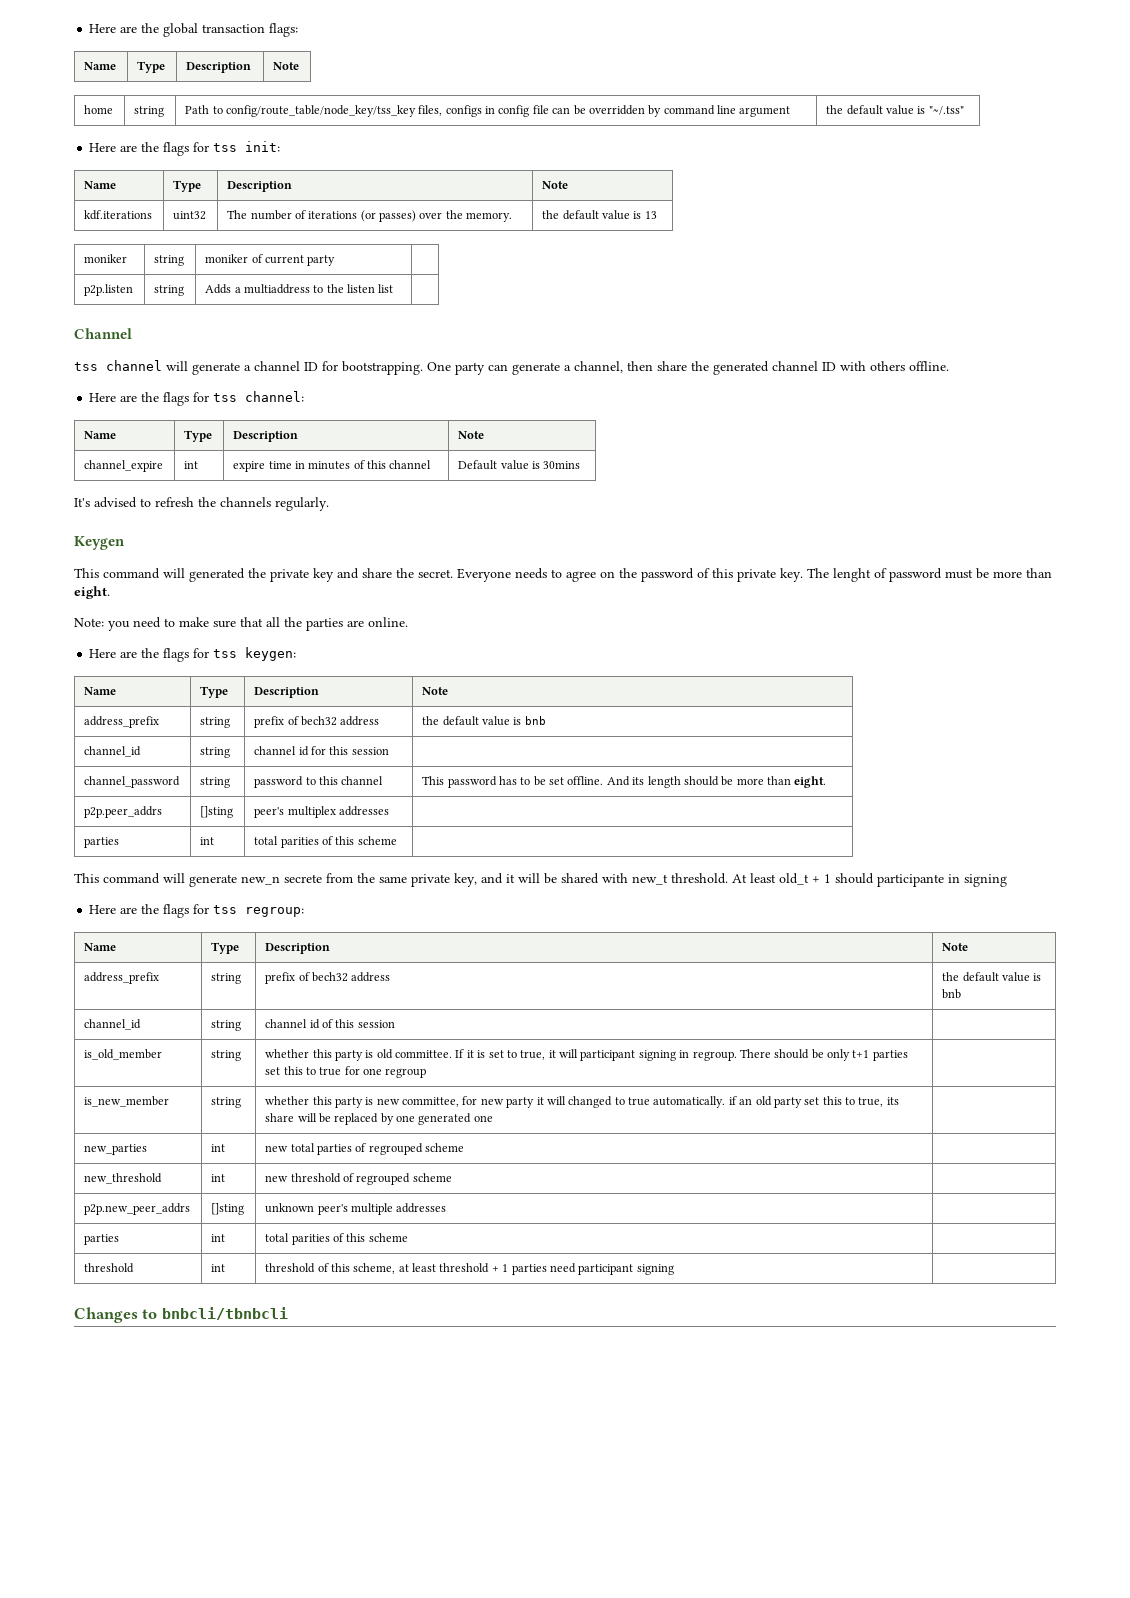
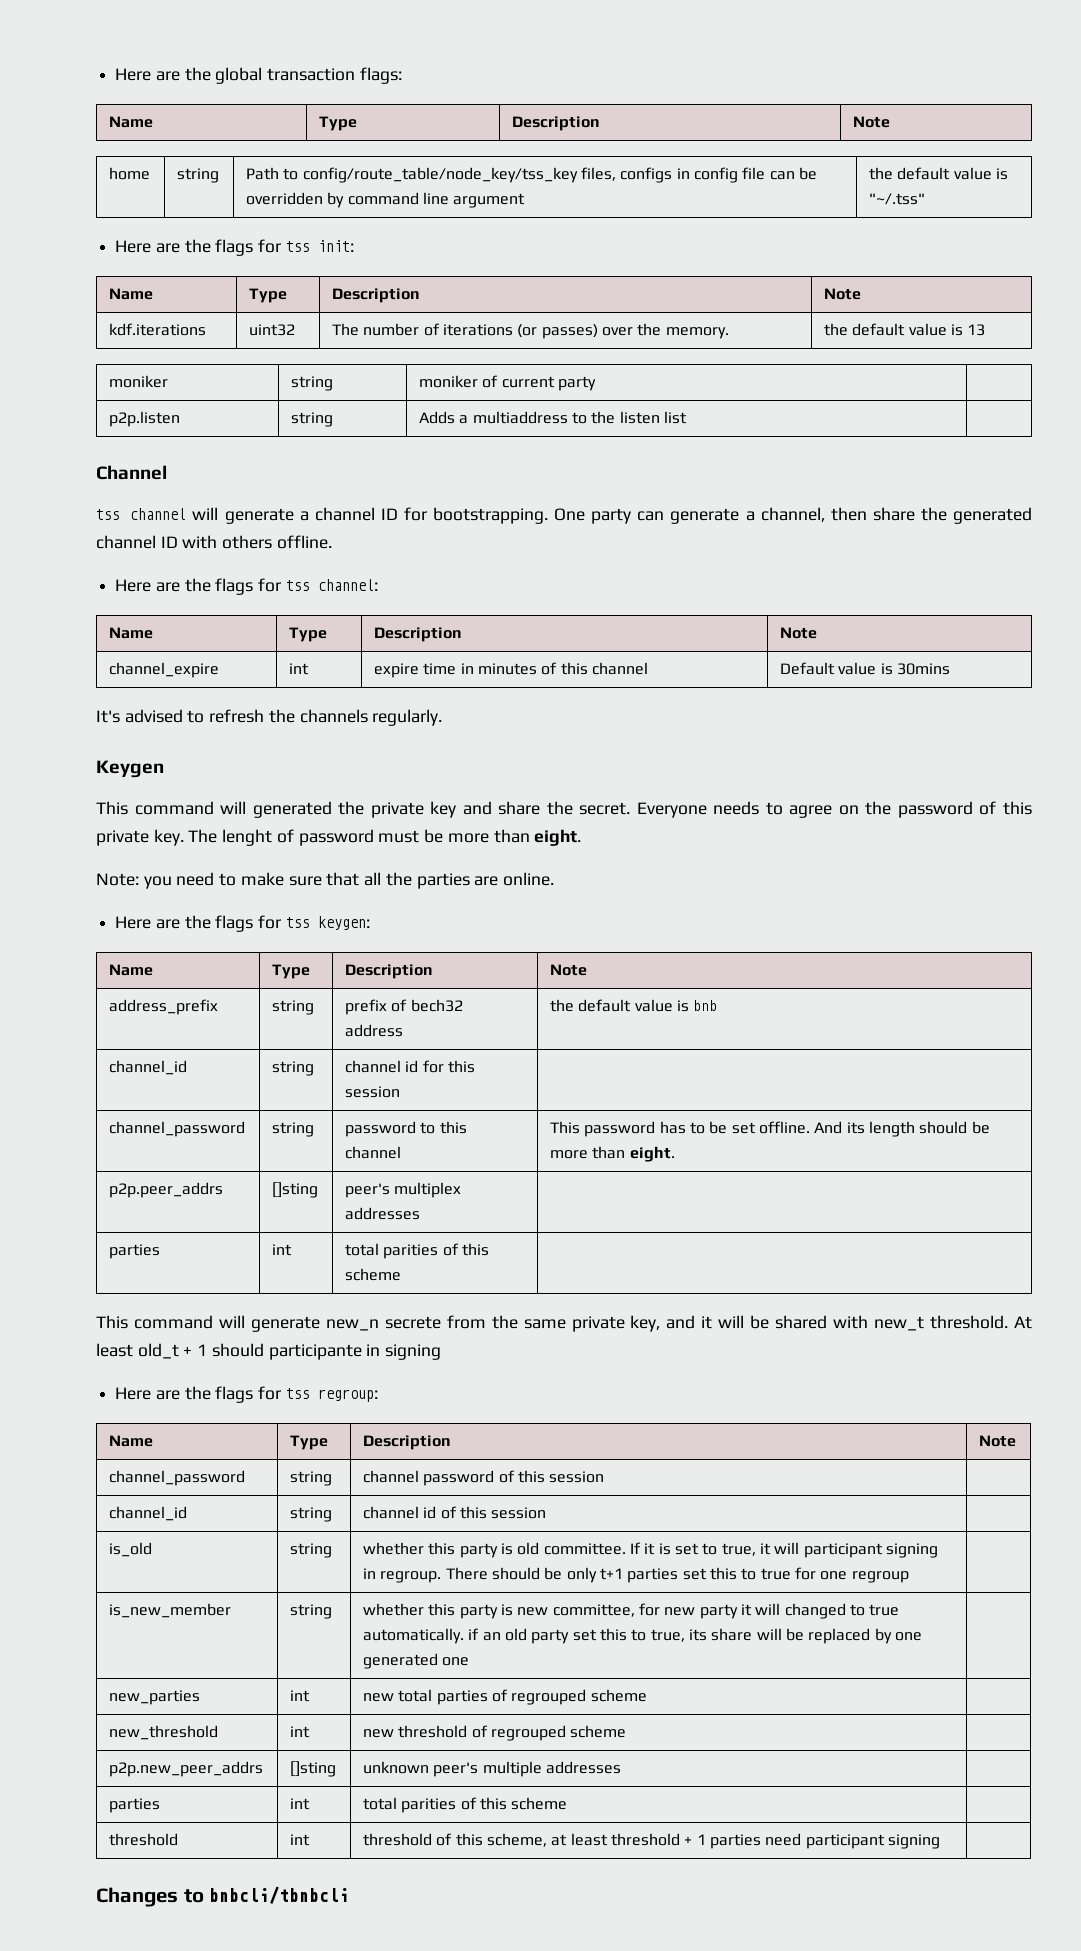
  Here are the flags for tss regroup:
  Name | Type | Description | Note
- address_prefix | string | prefix of bech32 address | the default value is bnb
+ channel_password | string | channel password of this session |
- is_old_member | string | whether this party is old committee. If it is set to true, it will participant signing in regroup. There should be only t+1 parties set this to true for one regroup |
+ is_old | string | whether this party is old committee. If it is set to true, it will participant signing in regroup. There should be only t+1 parties set this to true for one regroup |

